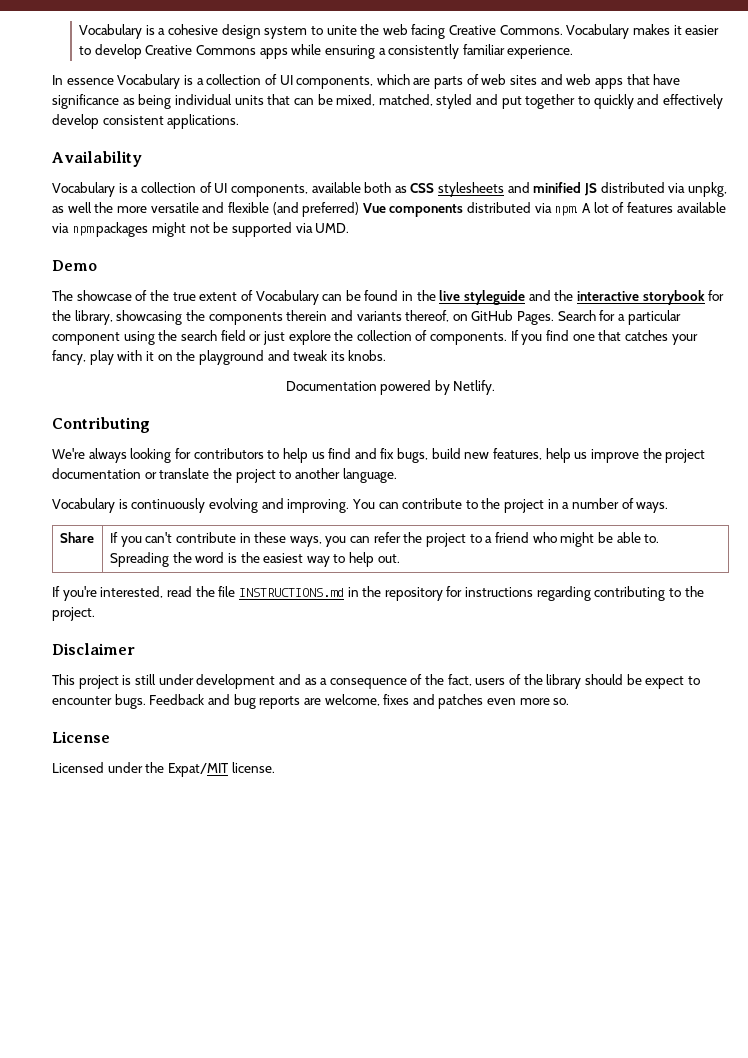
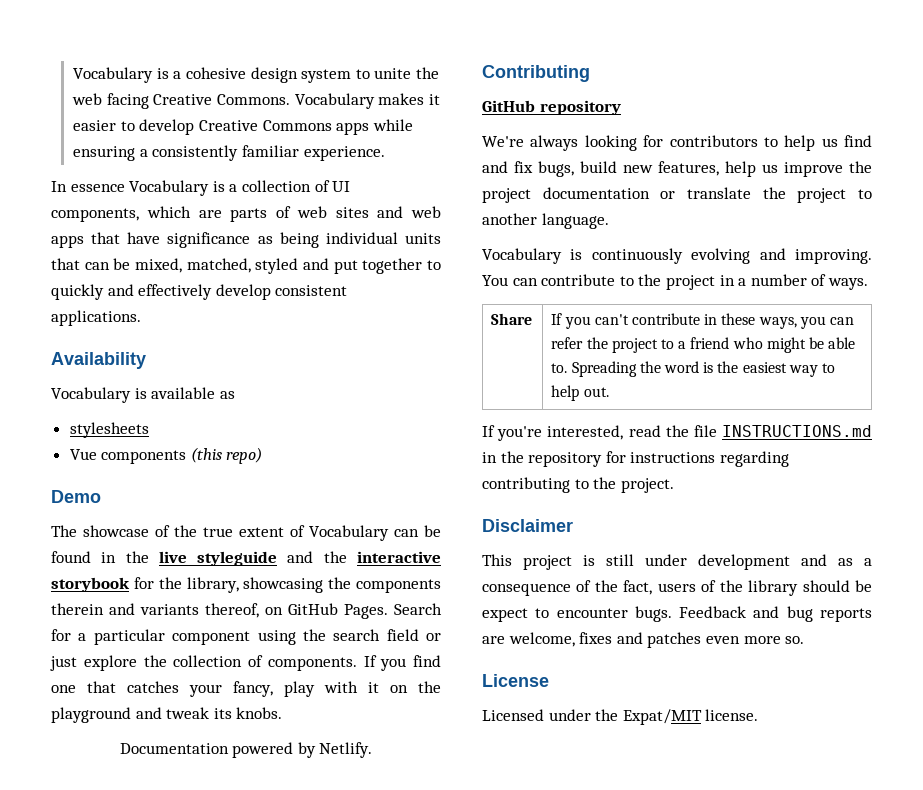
- Vocabulary is a collection of UI components, available both as CSS stylesheets and minified JS distributed via unpkg, as well the more versatile and flexible (and preferred) Vue components distributed via npm. A lot of features available via npm packages might not be supported via UMD.
+ Vocabulary is available as
+ stylesheets
+ Vue components (this repo)
+ GitHub repository

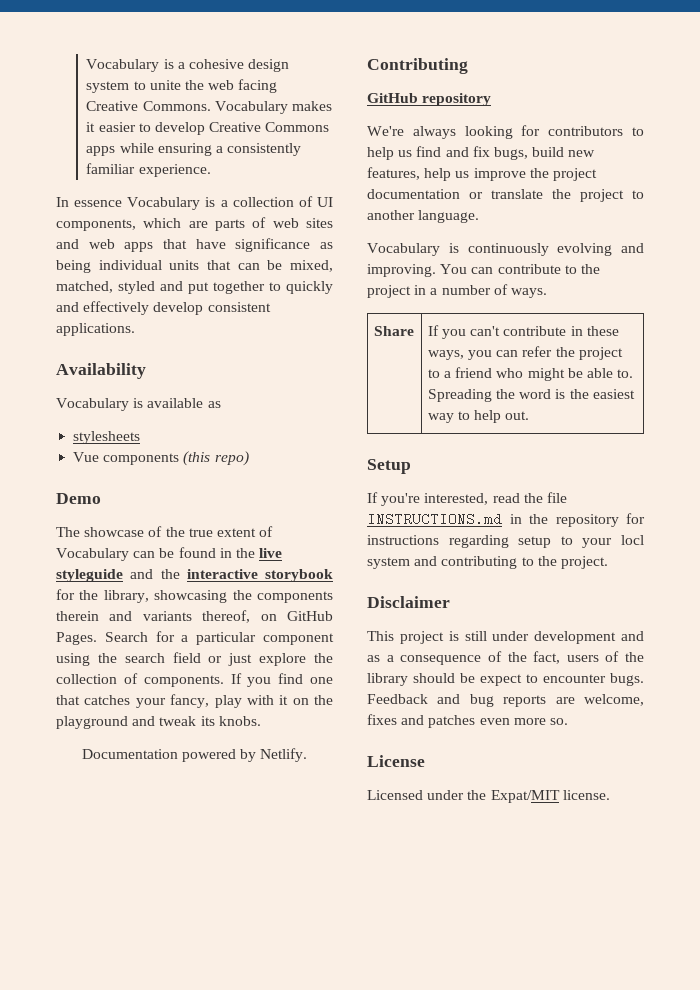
+ Setup
- If you're interested, read the file INSTRUCTIONS.md in the repository for instructions regarding contributing to the project.
+ If you're interested, read the file INSTRUCTIONS.md in the repository for instructions regarding setup to your locl system and contributing to the project.

